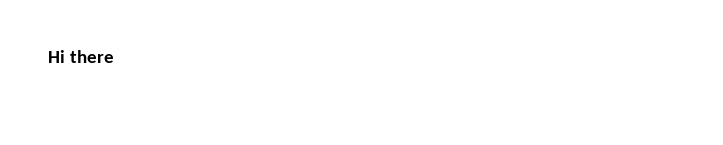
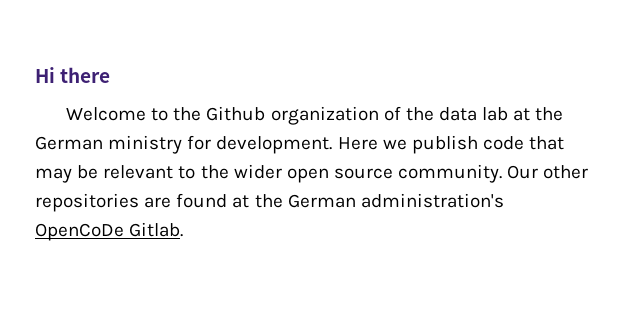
+ Welcome to the Github organization of the data lab at the German ministry for development. Here we publish code that may be relevant to the wider open source community. Our other repositories are found at the German administration's OpenCoDe Gitlab.

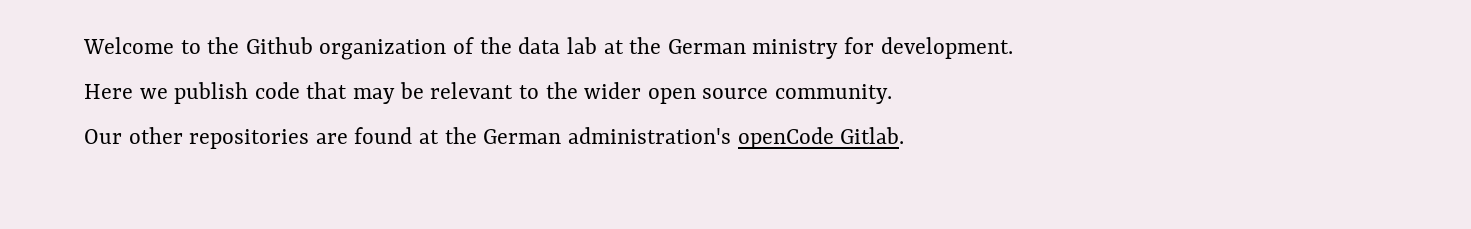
- Hi there
- Welcome to the Github organization of the data lab at the German ministry for development. Here we publish code that may be relevant to the wider open source community. Our other repositories are found at the German administration's OpenCoDe Gitlab.
+ Welcome to the Github organization of the data lab at the German ministry for development.
+ Here we publish code that may be relevant to the wider open source community.
+ Our other repositories are found at the German administration's openCode Gitlab.

